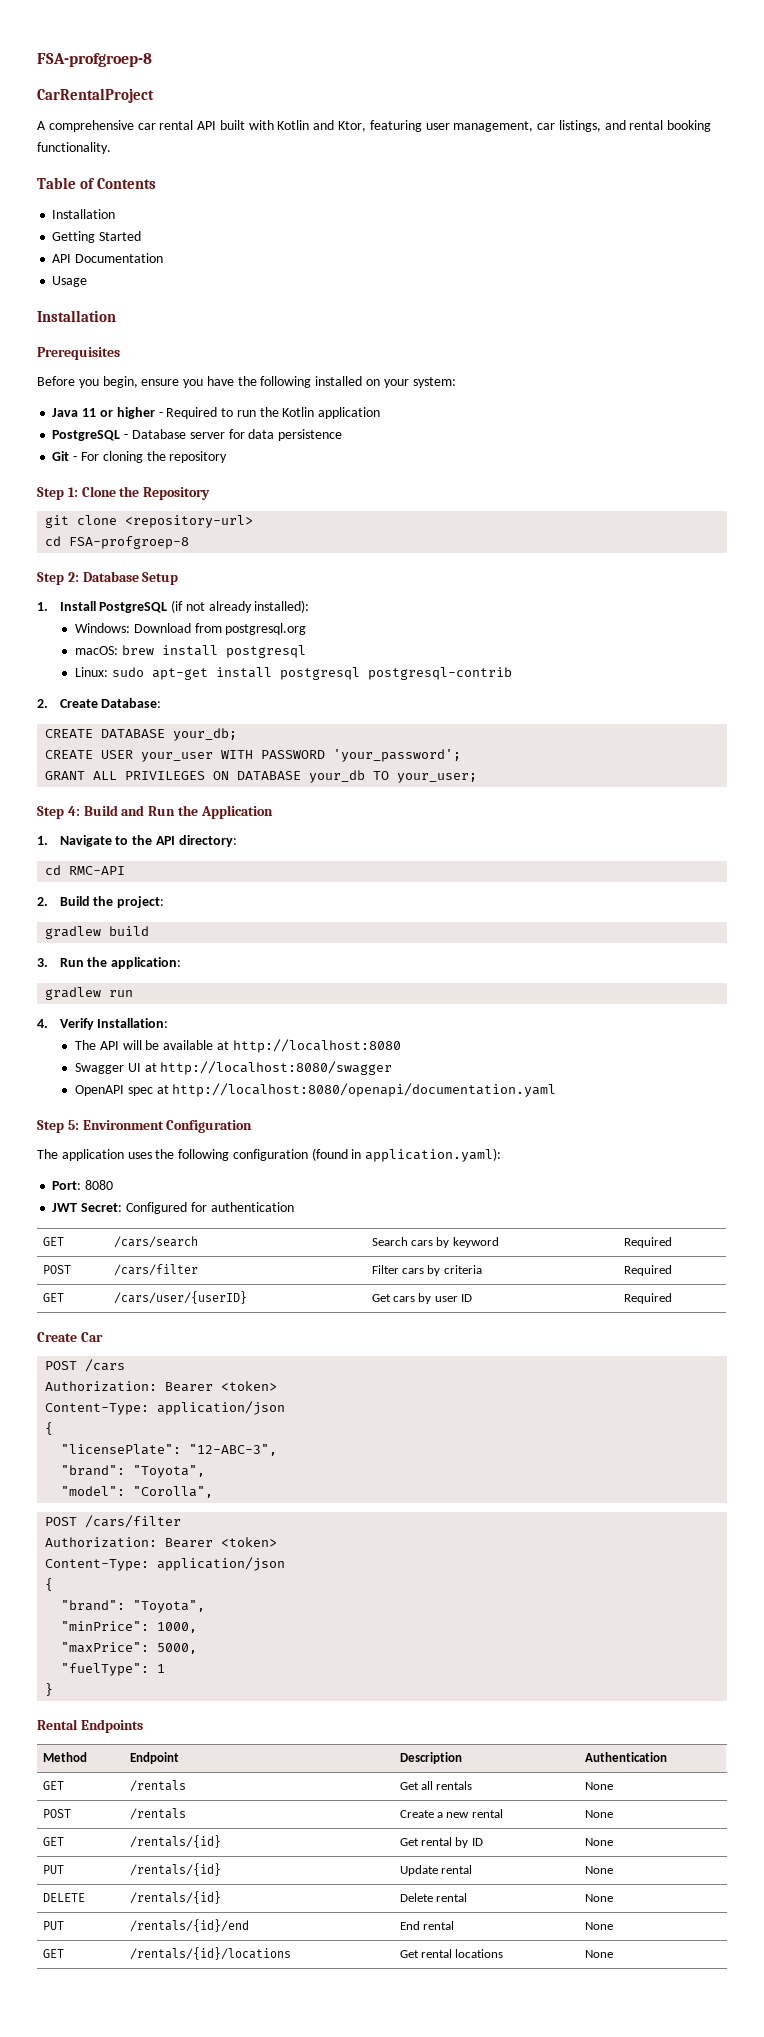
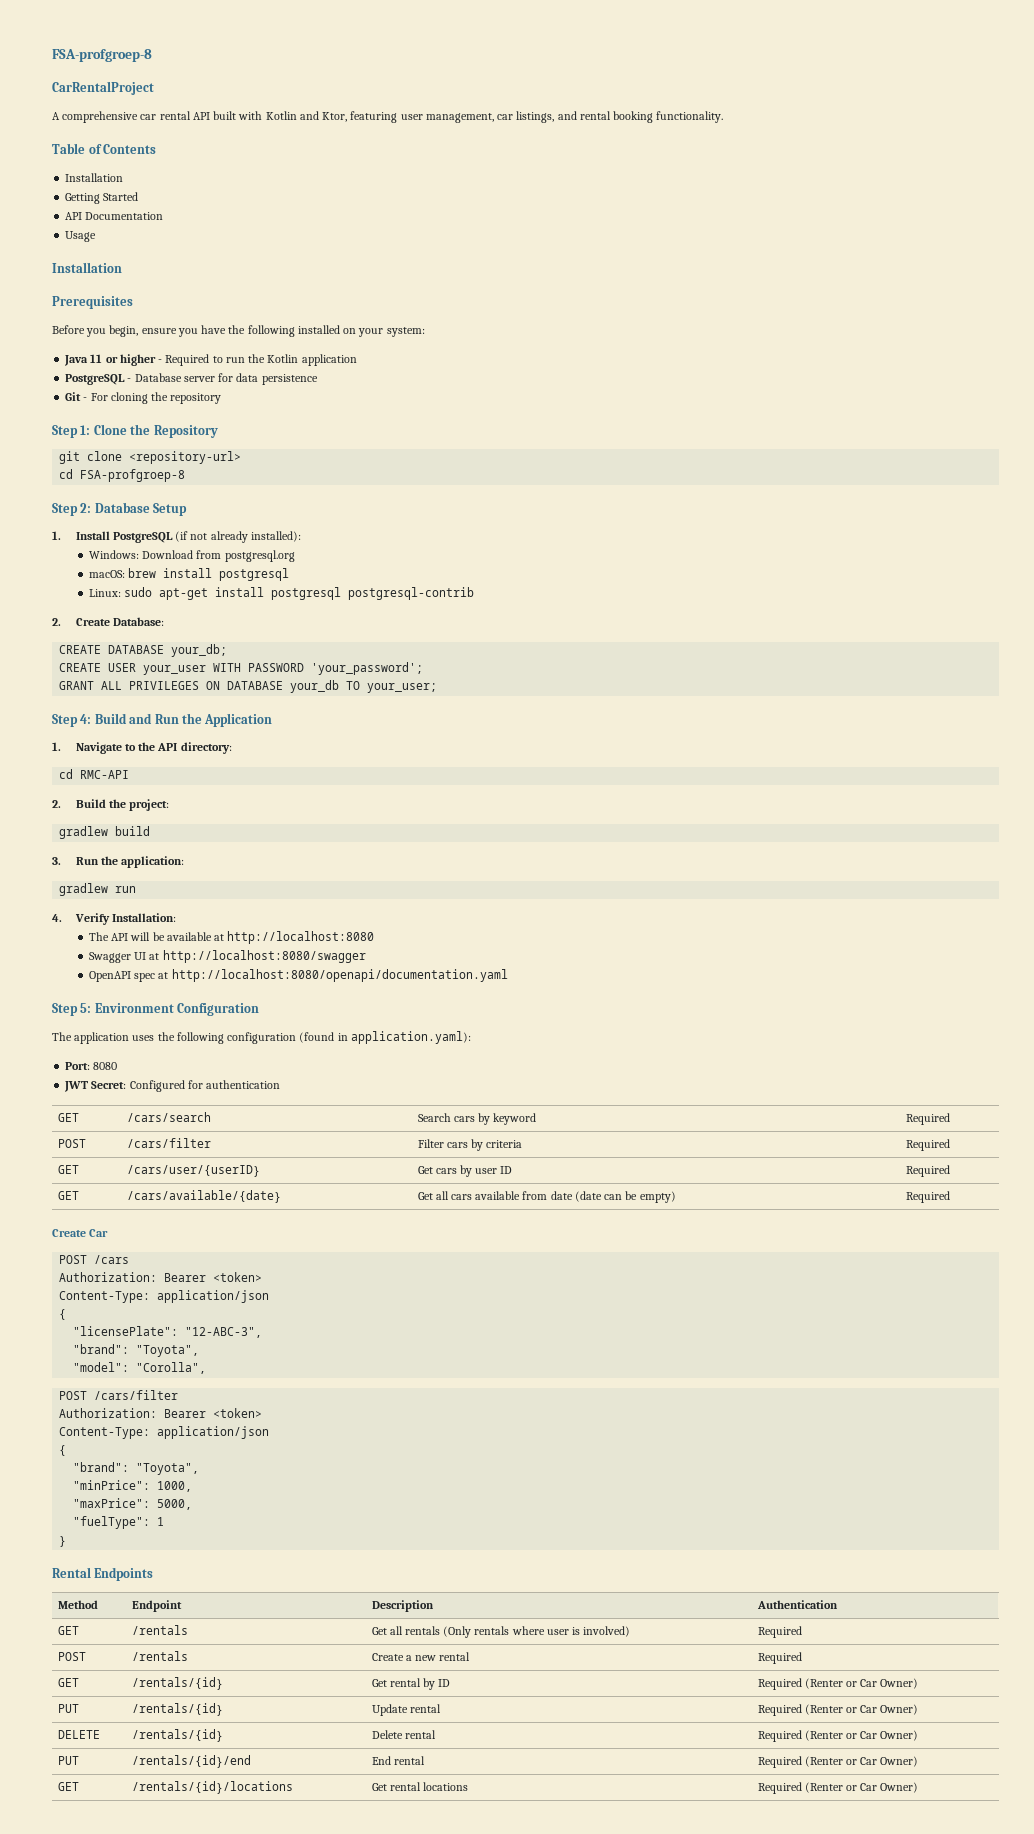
+ GET | /cars/available/{date} | Get all cars available from date (date can be empty) | Required
- GET | /rentals | Get all rentals | None
+ GET | /rentals | Get all rentals (Only rentals where user is involved) | Required
- POST | /rentals | Create a new rental | None
+ POST | /rentals | Create a new rental | Required
- GET | /rentals/{id} | Get rental by ID | None
+ GET | /rentals/{id} | Get rental by ID | Required (Renter or Car Owner)
- PUT | /rentals/{id} | Update rental | None
+ PUT | /rentals/{id} | Update rental | Required (Renter or Car Owner)
- DELETE | /rentals/{id} | Delete rental | None
+ DELETE | /rentals/{id} | Delete rental | Required (Renter or Car Owner)
- PUT | /rentals/{id}/end | End rental | None
+ PUT | /rentals/{id}/end | End rental | Required (Renter or Car Owner)
- GET | /rentals/{id}/locations | Get rental locations | None
+ GET | /rentals/{id}/locations | Get rental locations | Required (Renter or Car Owner)

